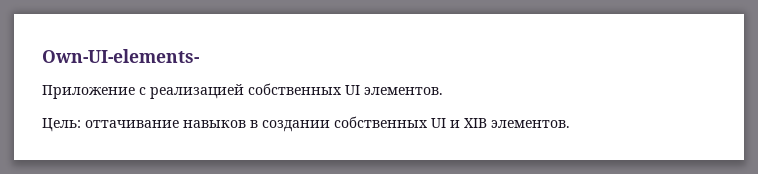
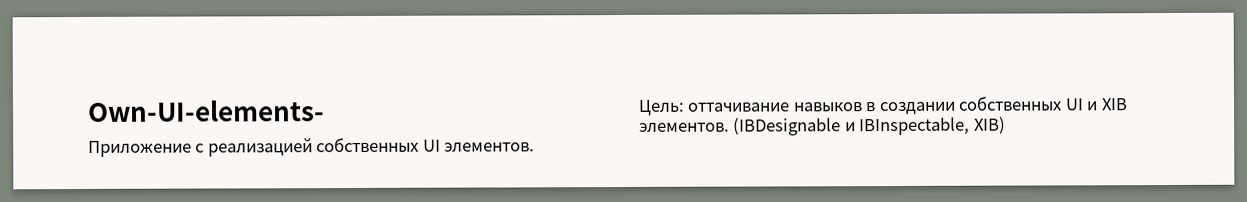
+ (IBDesignable и IBInspectable, XIB)

